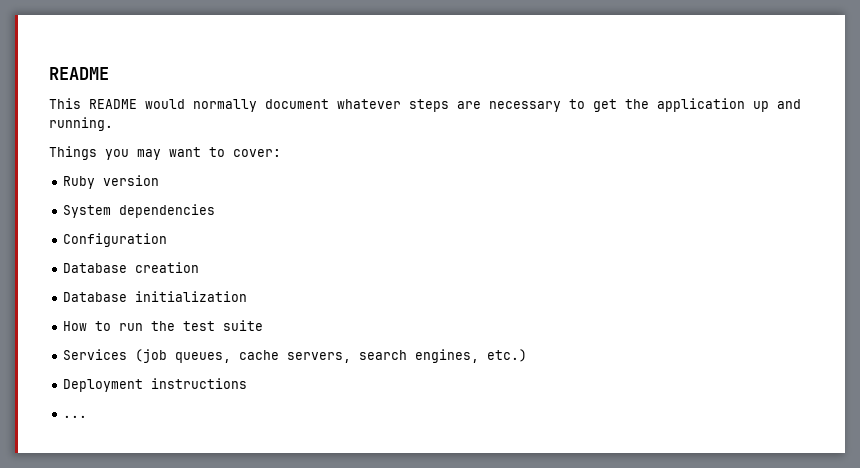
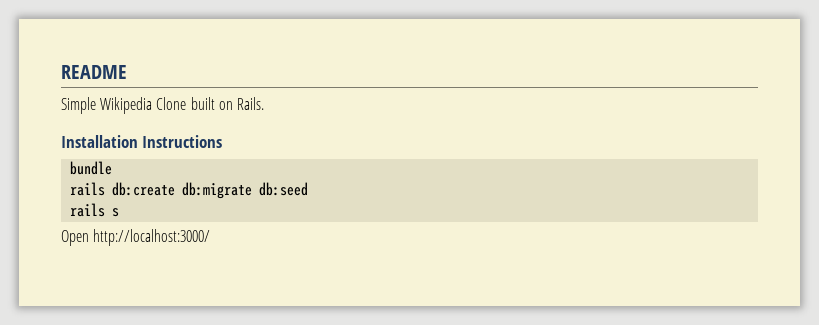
- This README would normally document whatever steps are necessary to get the application up and running.
- Things you may want to cover:
- Ruby version
- System dependencies
- Configuration
- Database creation
- Database initialization
- How to run the test suite
- Services (job queues, cache servers, search engines, etc.)
- Deployment instructions
- ...
+ Simple Wikipedia Clone built on Rails.
+ Installation Instructions
+ bundle
+ rails db:create db:migrate db:seed
+ rails s
+ Open http://localhost:3000/

